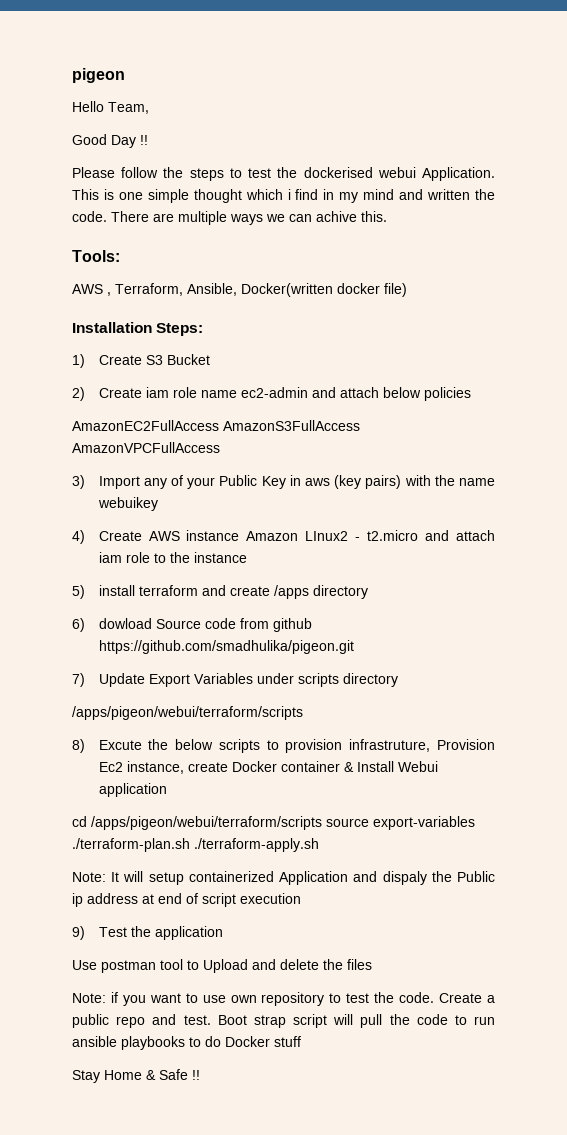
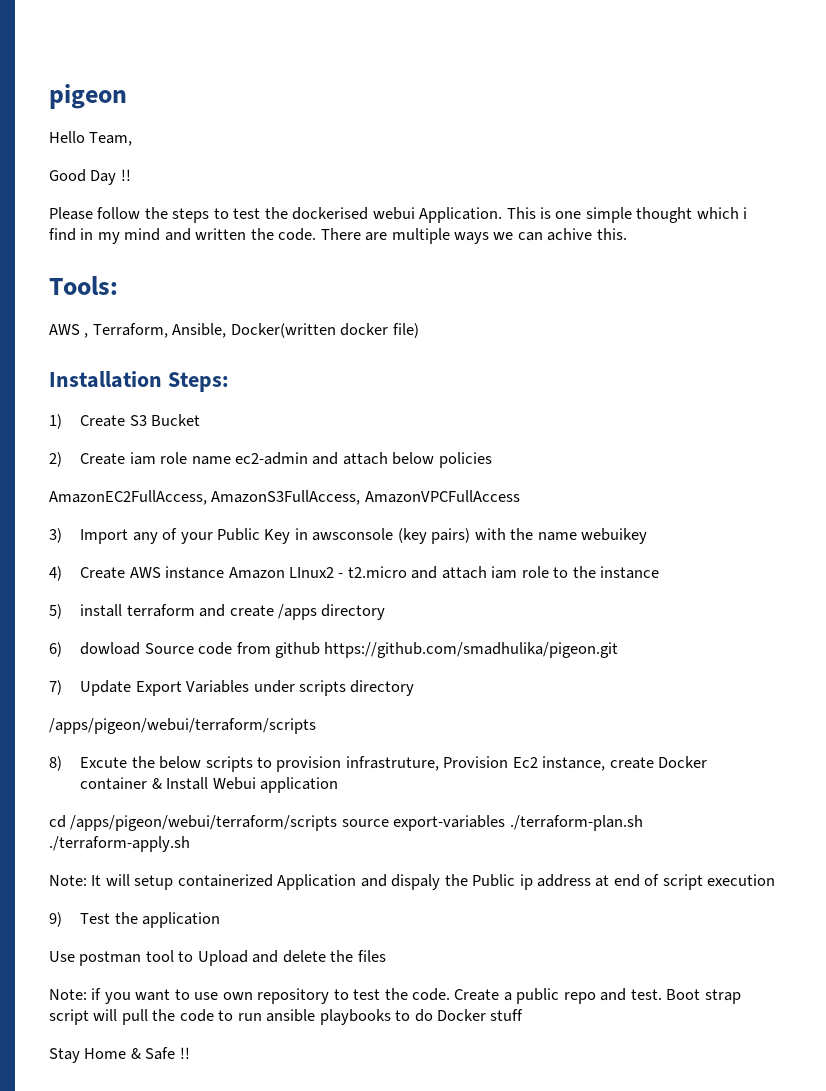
- AmazonEC2FullAccess AmazonS3FullAccess AmazonVPCFullAccess
+ AmazonEC2FullAccess, AmazonS3FullAccess, AmazonVPCFullAccess
- 3) Import any of your Public Key in aws (key pairs) with the name webuikey
+ 3) Import any of your Public Key in awsconsole (key pairs) with the name webuikey

